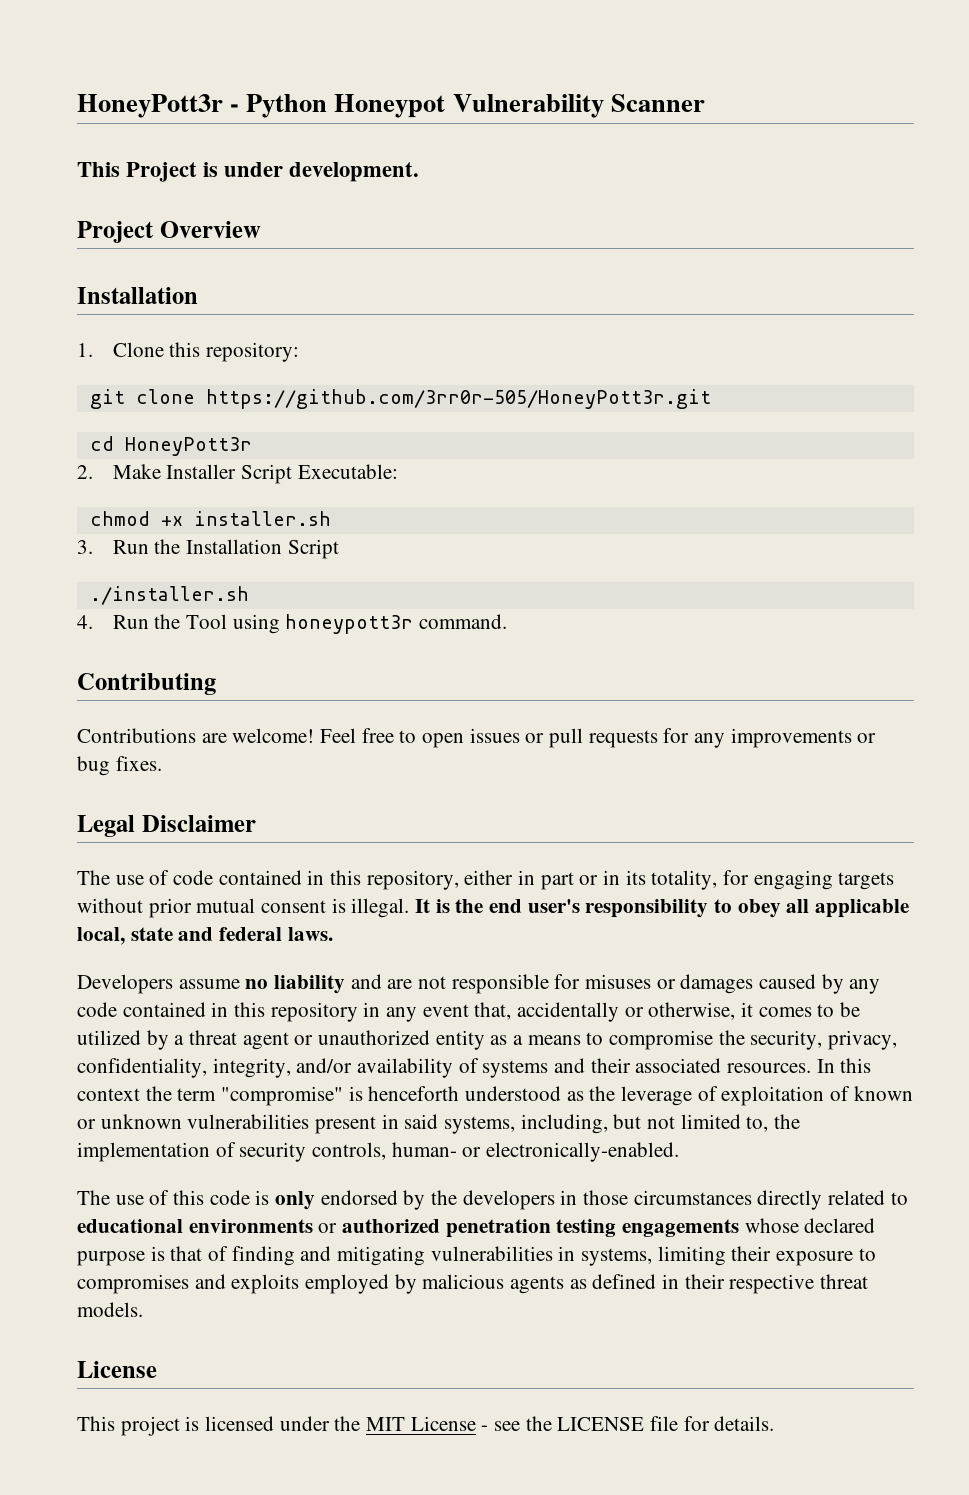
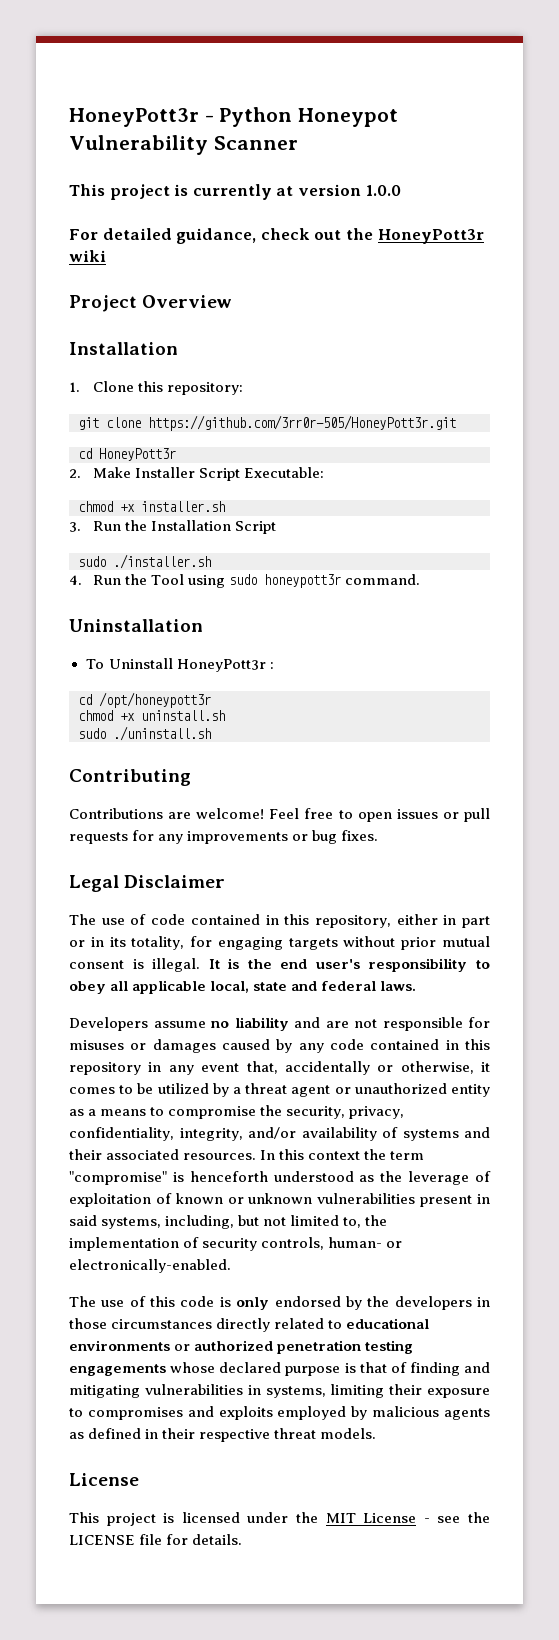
- This Project is under development.
+ This project is currently at version 1.0.0
+ For detailed guidance, check out the HoneyPott3r wiki
- ./installer.sh
+ sudo ./installer.sh
- 4. Run the Tool using honeypott3r command.
+ 4. Run the Tool using sudo honeypott3r command.
+ Uninstallation
+ To Uninstall HoneyPott3r :
+ cd /opt/honeypott3r
+ chmod +x uninstall.sh
+ sudo ./uninstall.sh

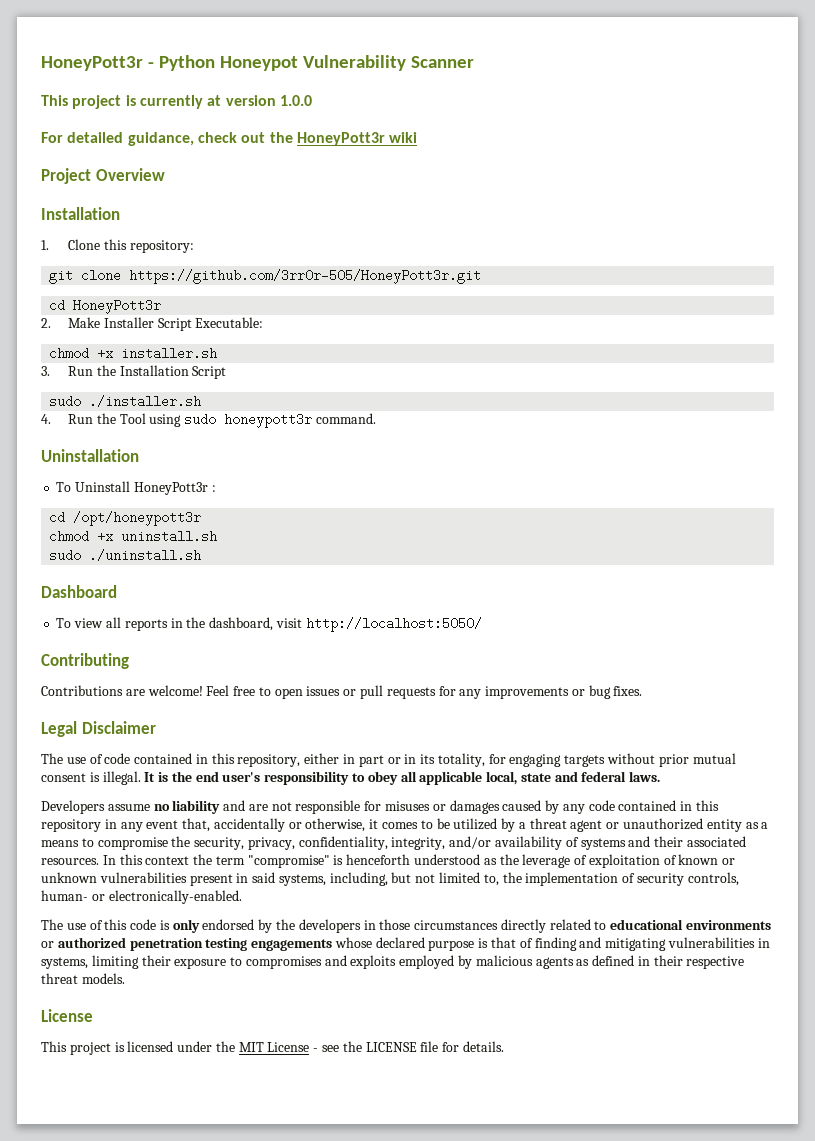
+ Dashboard
+ To view all reports in the dashboard, visit http://localhost:5050/

